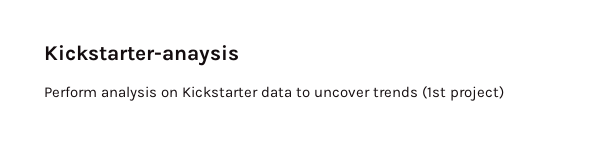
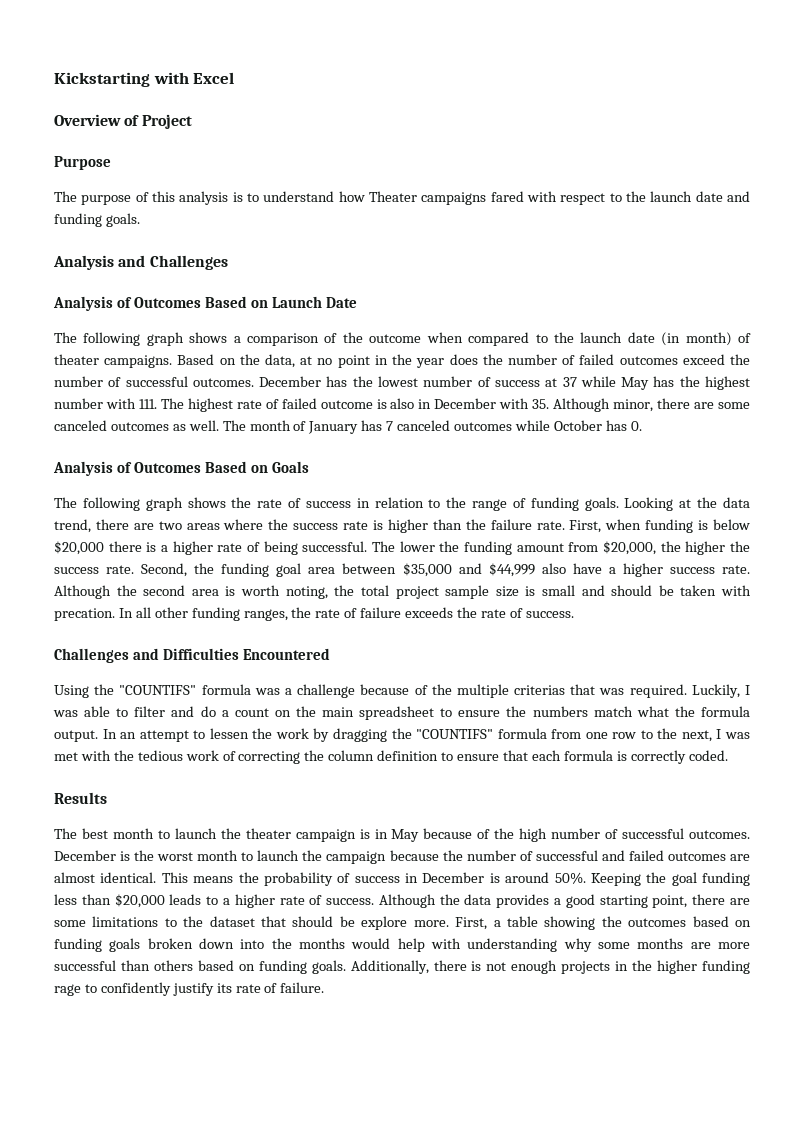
- Kickstarter-anaysis
- Perform analysis on Kickstarter data to uncover trends (1st project)
+ Kickstarting with Excel
+ Overview of Project
+ Purpose
+ The purpose of this analysis is to understand how Theater campaigns fared with respect to the launch date and funding goals.
+ Analysis and Challenges
+ Analysis of Outcomes Based on Launch Date
+ The following graph shows a comparison of the outcome when compared to the launch date (in month) of theater campaigns. Based on the data, at no point in the year does the number of failed outcomes exceed the number of successful outcomes. December has the lowest number of success at 37 while May has the highest number with 111. The highest rate of failed outcome is also in December with 35. Although minor, there are some canceled outcomes as well. The month of January has 7 canceled outcomes while October has 0.
+ Analysis of Outcomes Based on Goals
+ The following graph shows the rate of success in relation to the range of funding goals. Looking at the data trend, there are two areas where the success rate is higher than the failure rate. First, when funding is below $20,000 there is a higher rate of being successful. The lower the funding amount from $20,000, the higher the success rate. Second, the funding goal area between $35,000 and $44,999 also have a higher success rate. Although the second area is worth noting, the total project sample size is small and should be taken with precation. In all other funding ranges, the rate of failure exceeds the rate of success.
+ Challenges and Difficulties Encountered
+ Using the "COUNTIFS" formula was a challenge because of the multiple criterias that was required. Luckily, I was able to filter and do a count on the main spreadsheet to ensure the numbers match what the formula output. In an attempt to lessen the work by dragging the "COUNTIFS" formula from one row to the next, I was met with the tedious work of correcting the column definition to ensure that each formula is correctly coded.
+ Results
+ The best month to launch the theater campaign is in May because of the high number of successful outcomes. December is the worst month to launch the campaign because the number of successful and failed outcomes are almost identical. This means the probability of success in December is around 50%. Keeping the goal funding less than $20,000 leads to a higher rate of success. Although the data provides a good starting point, there are some limitations to the dataset that should be explore more. First, a table showing the outcomes based on funding goals broken down into the months would help with understanding why some months are more successful than others based on funding goals. Additionally, there is not enough projects in the higher funding rage to confidently justify its rate of failure.

